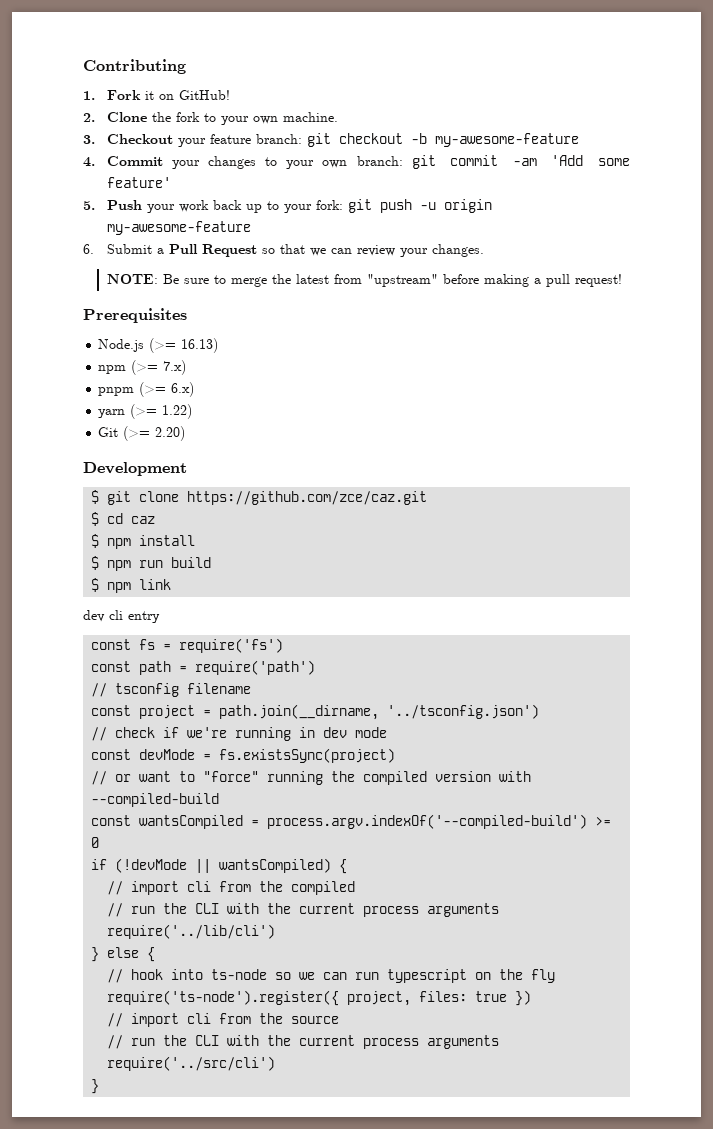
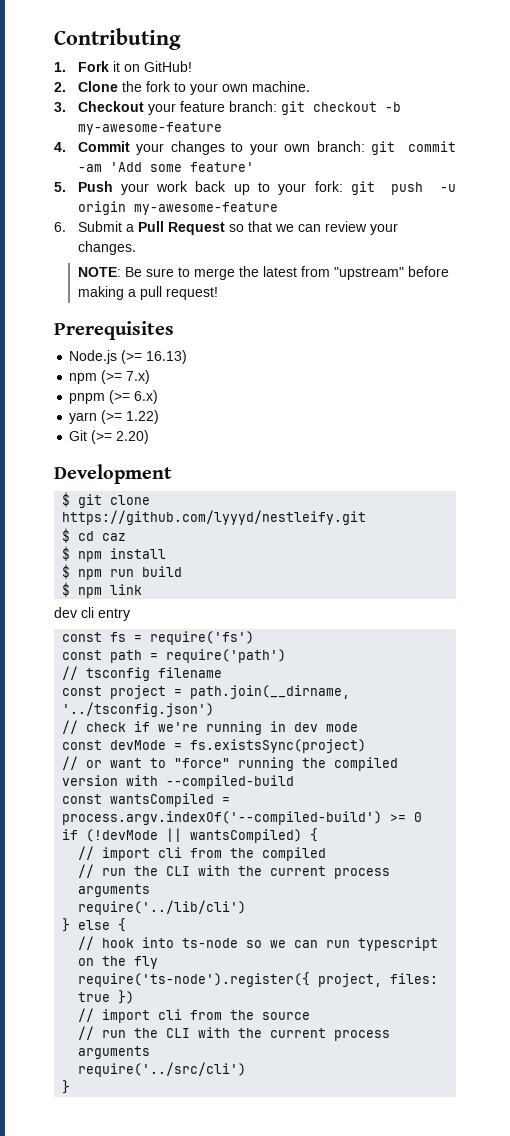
- $ git clone https://github.com/zce/caz.git
+ $ git clone https://github.com/lyyyd/nestleify.git

